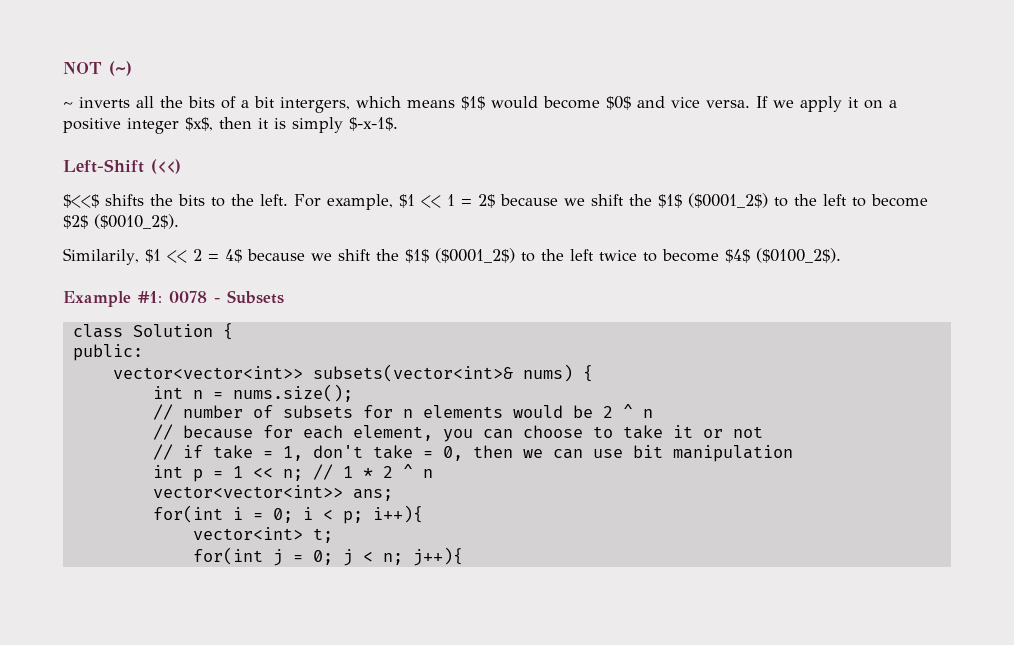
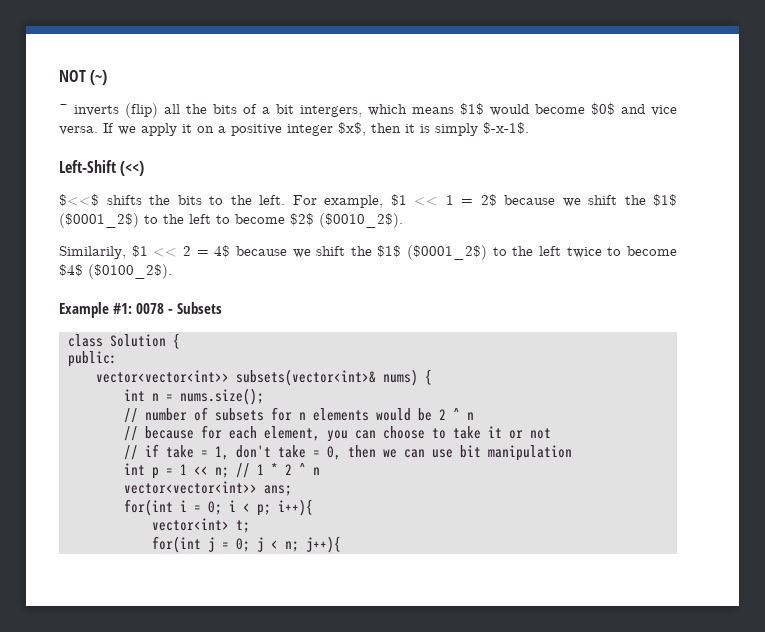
- ~ inverts all the bits of a bit intergers, which means $1$ would become $0$ and vice versa.
+ ~ inverts (flip) all the bits of a bit intergers, which means $1$ would become $0$ and vice versa.

